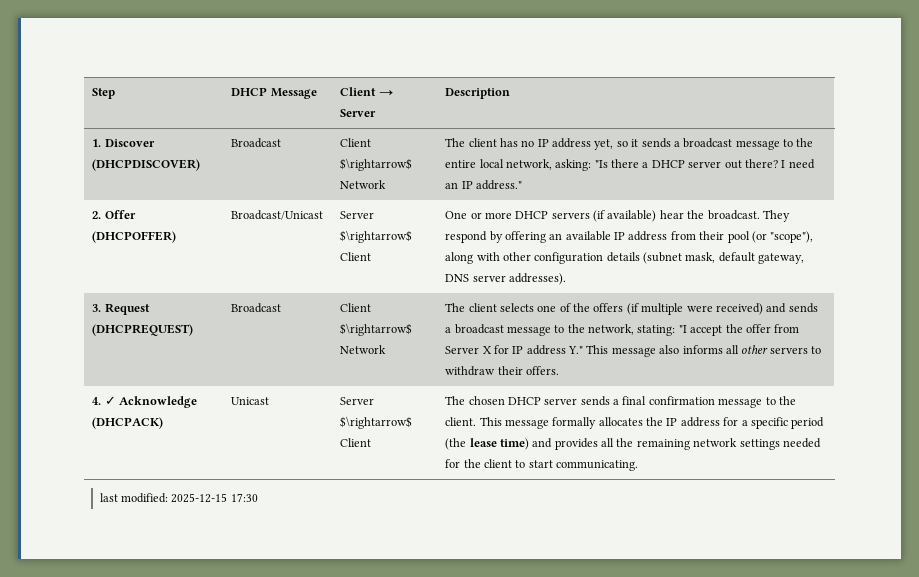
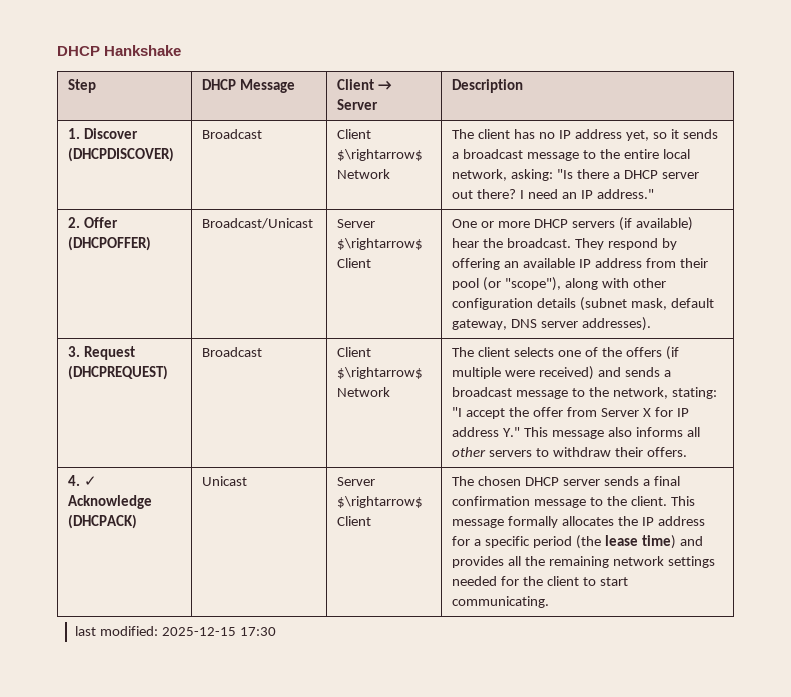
+ DHCP Hankshake

